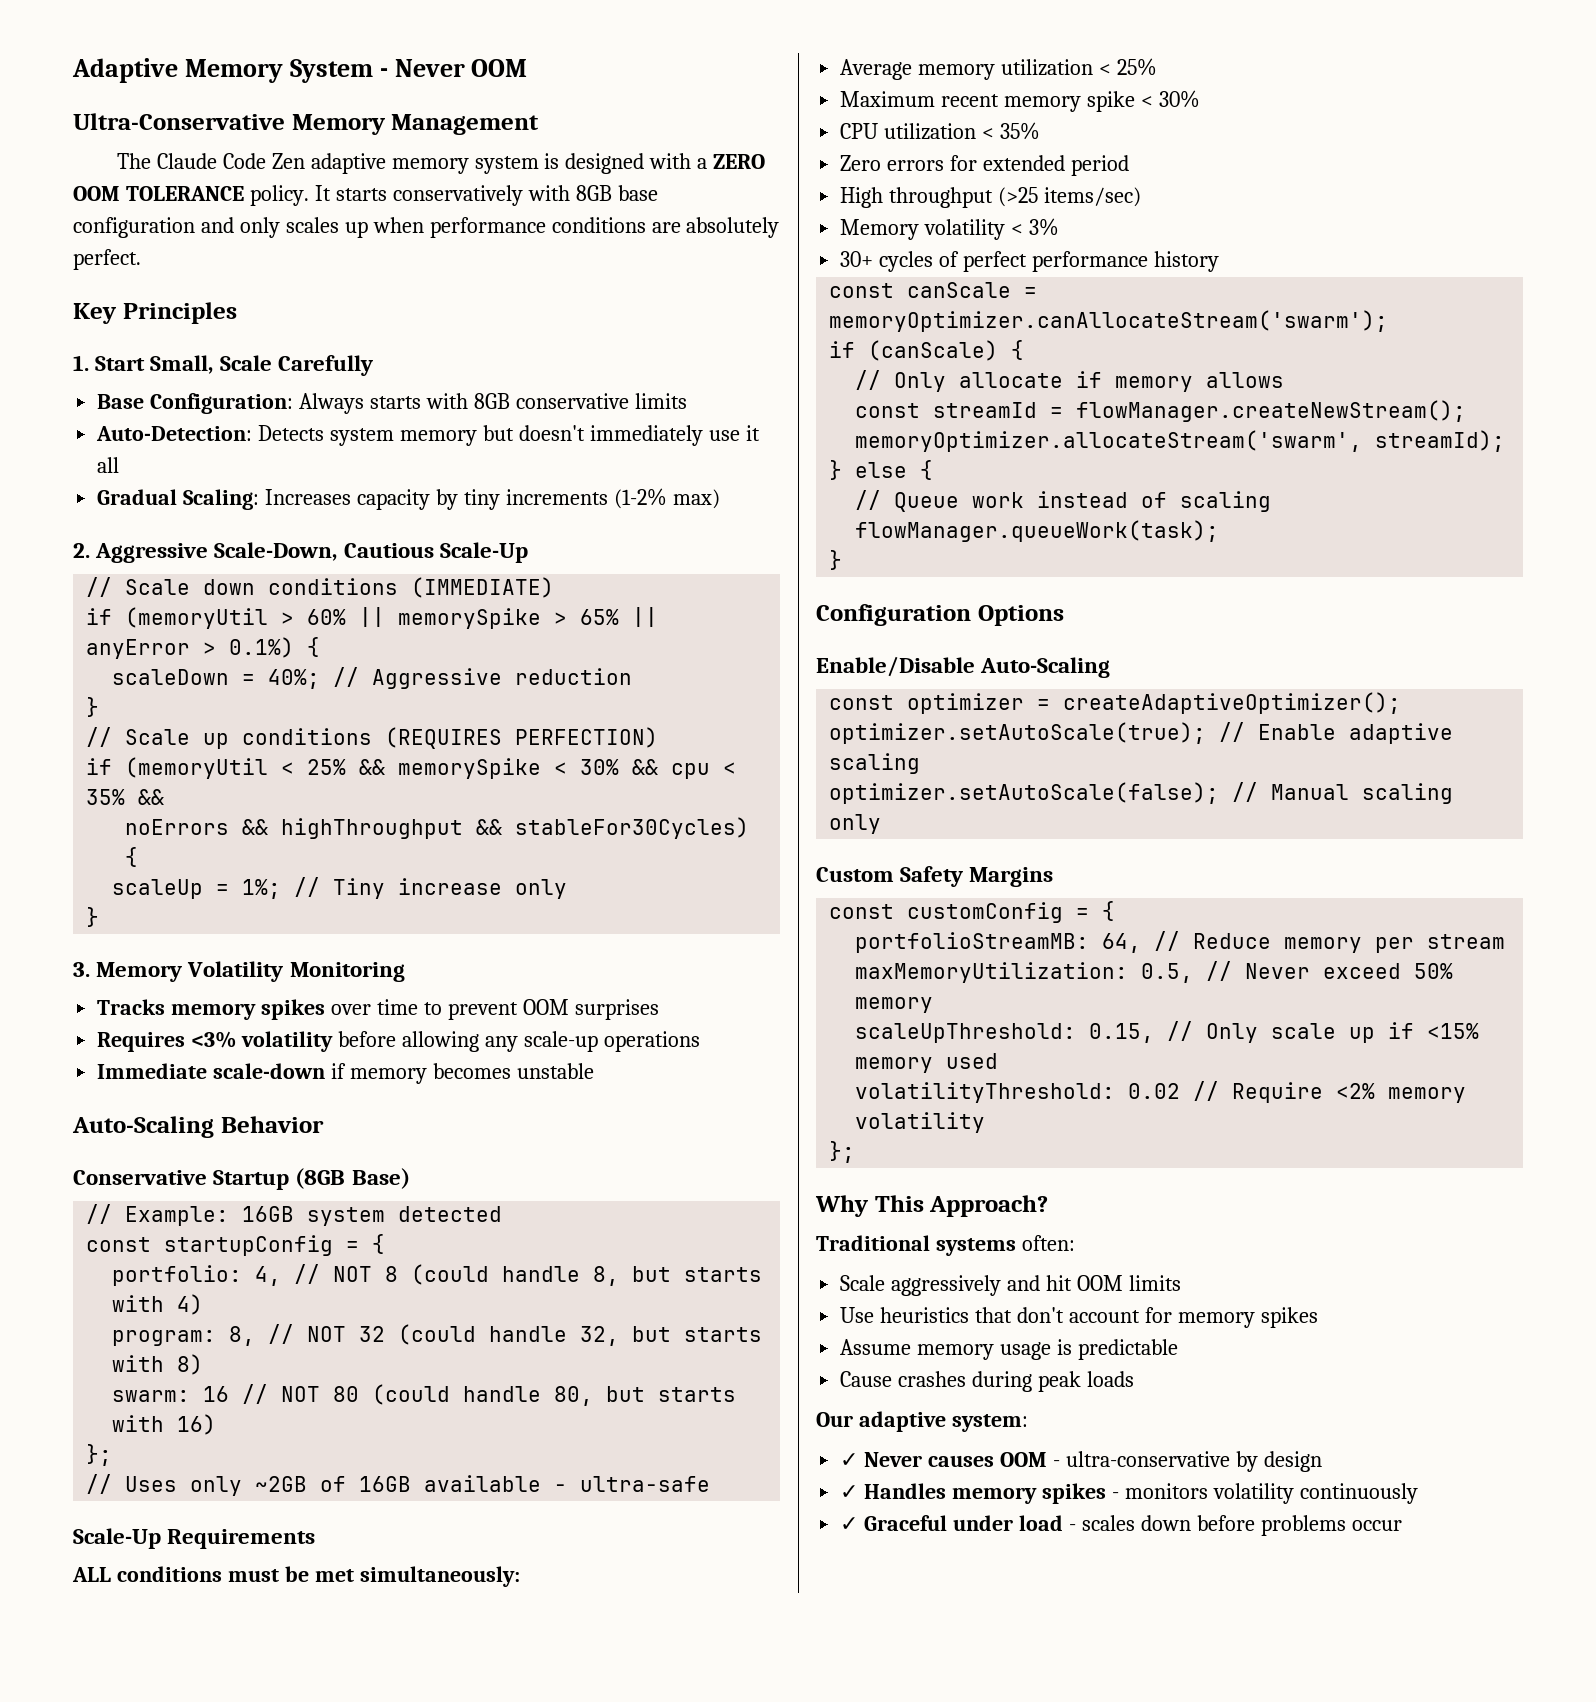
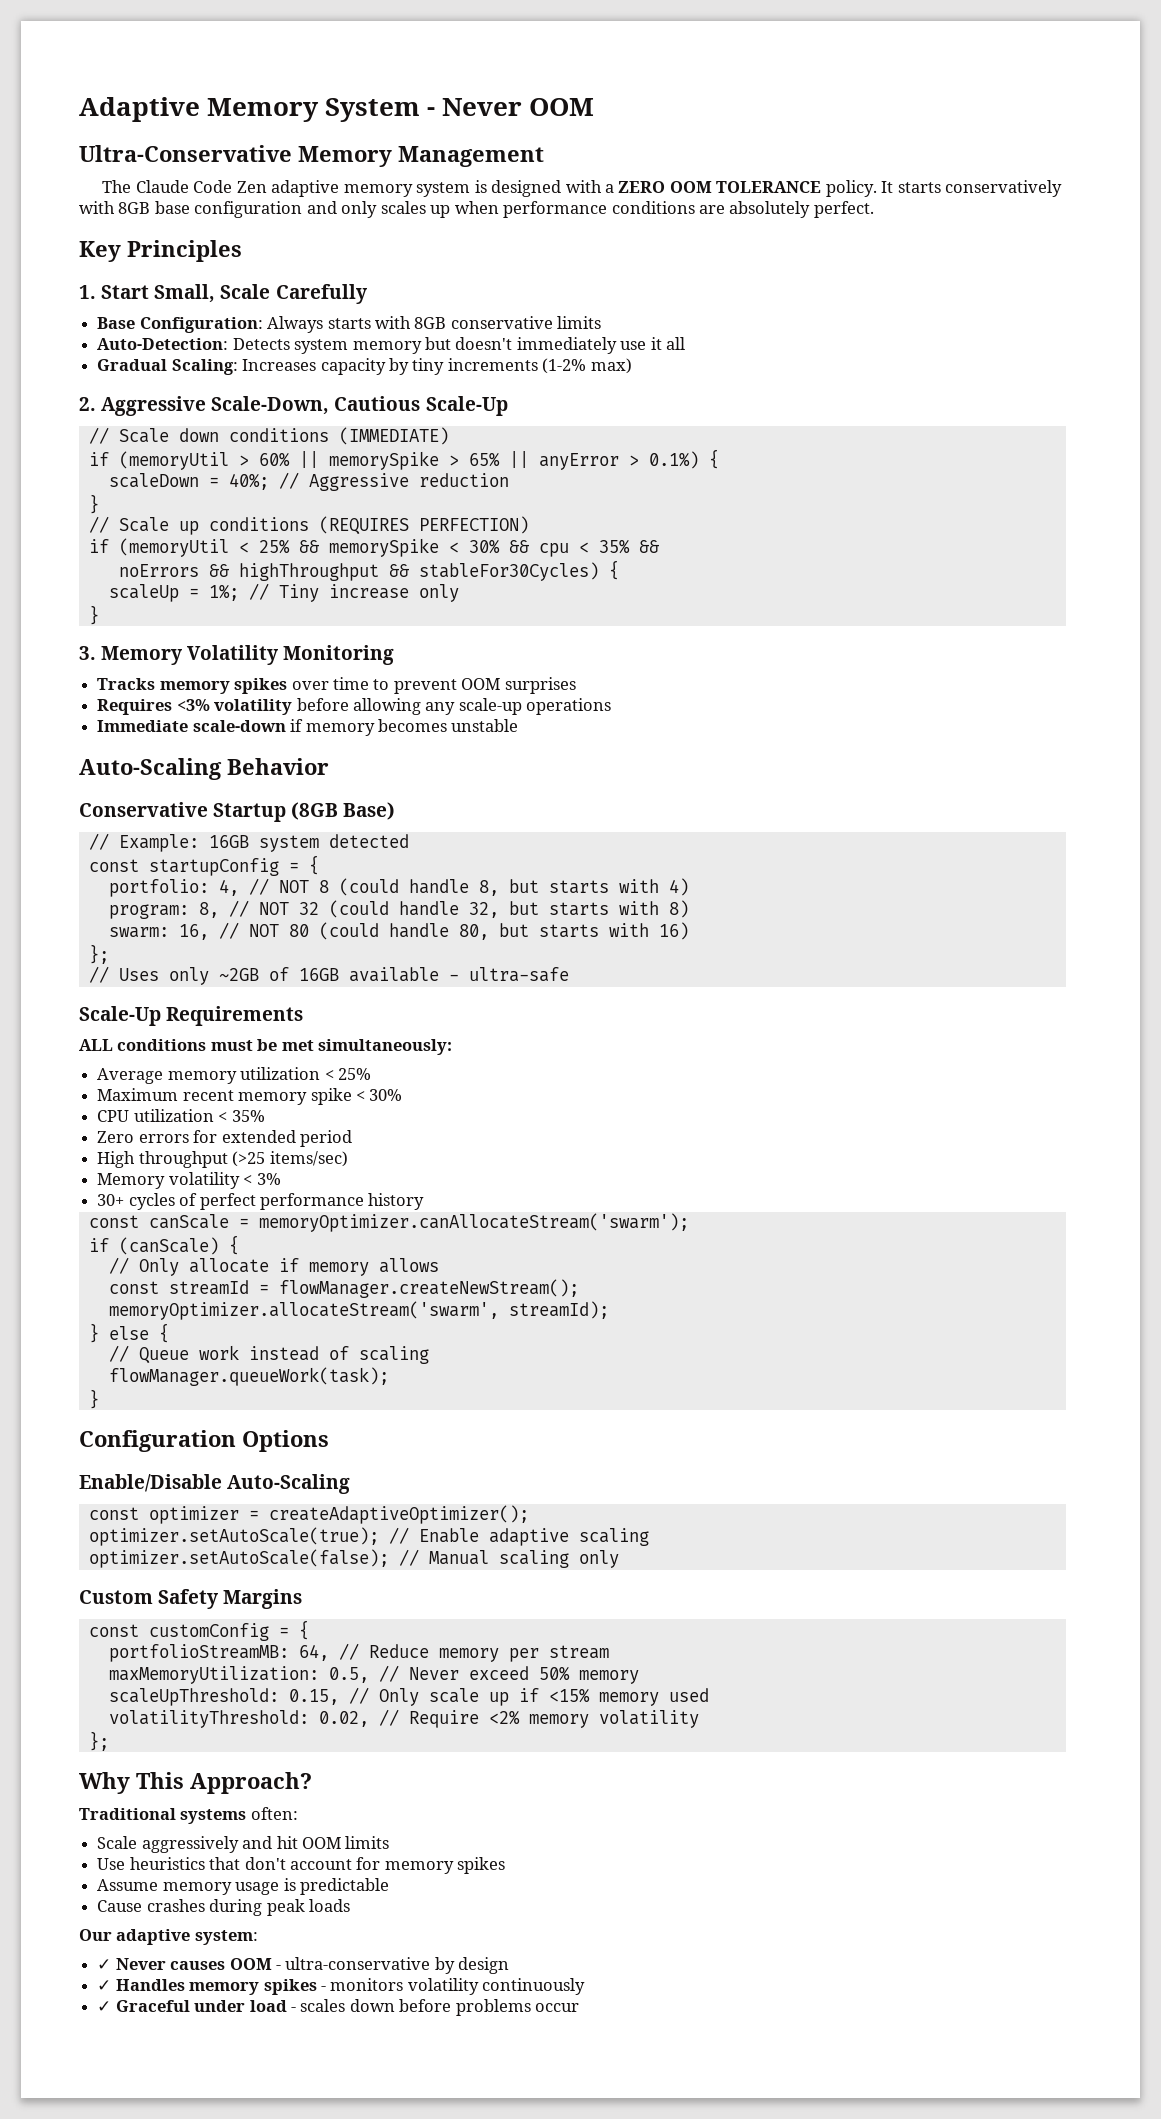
- swarm: 16 // NOT 80 (could handle 80, but starts with 16)
+ swarm: 16, // NOT 80 (could handle 80, but starts with 16)
- volatilityThreshold: 0.02 // Require <2% memory volatility
+ volatilityThreshold: 0.02, // Require <2% memory volatility

